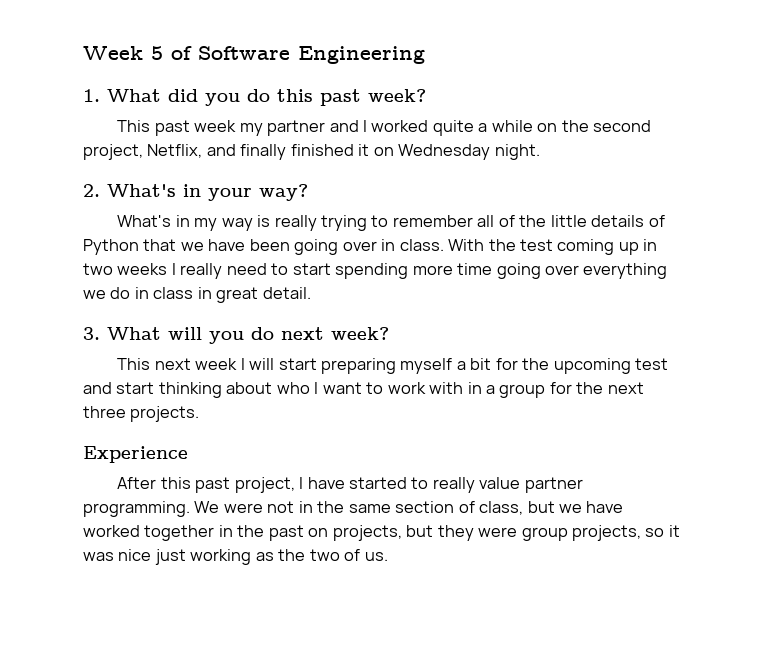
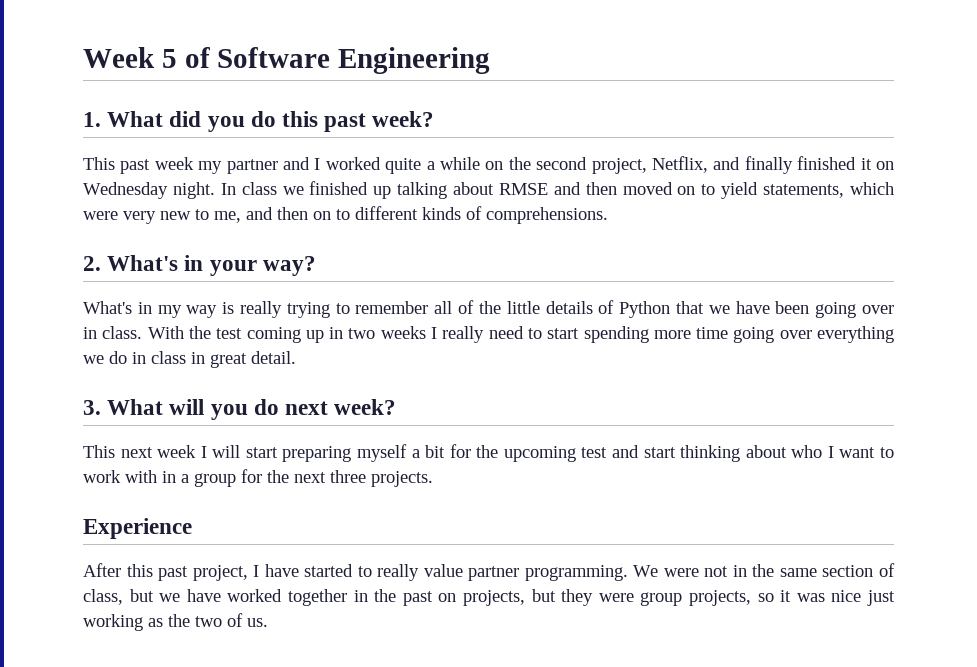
+ In class we finished up talking about RMSE and then moved on to yield statements, which were very new to me, and then on to different kinds of comprehensions.

